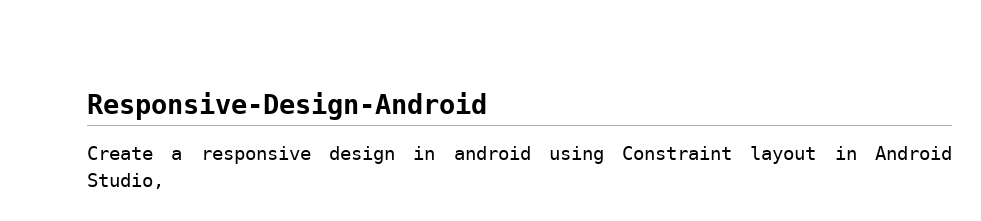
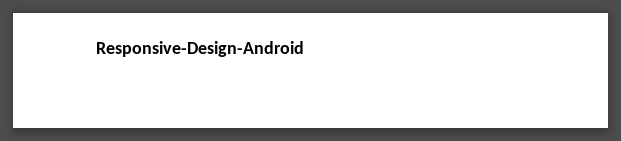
- Create a responsive design in android using Constraint layout in Android Studio,

